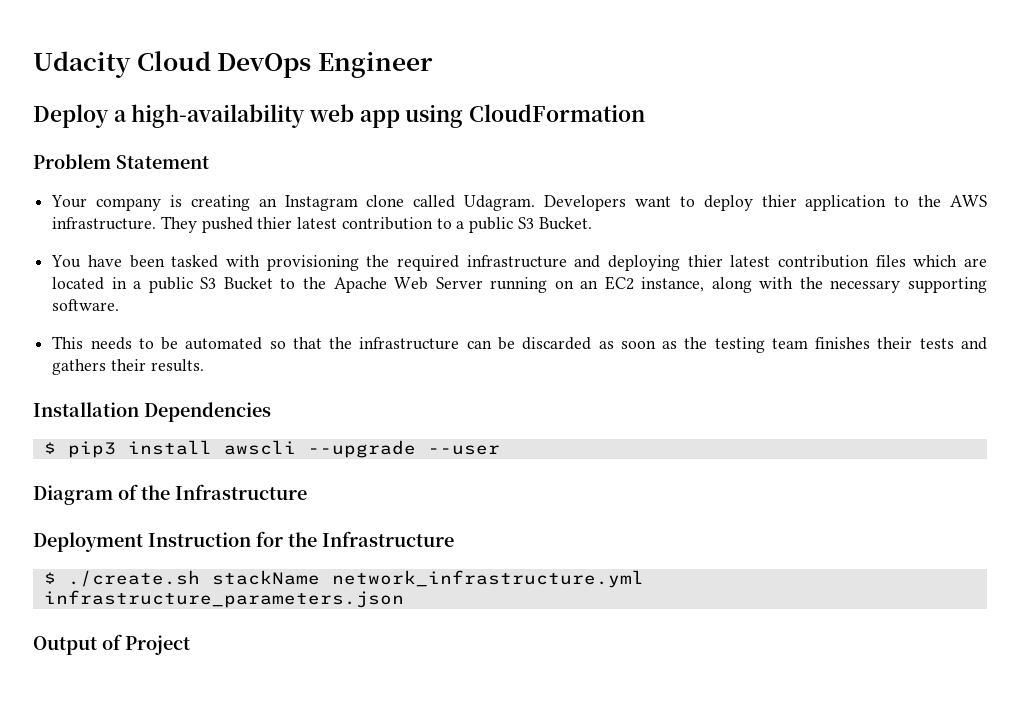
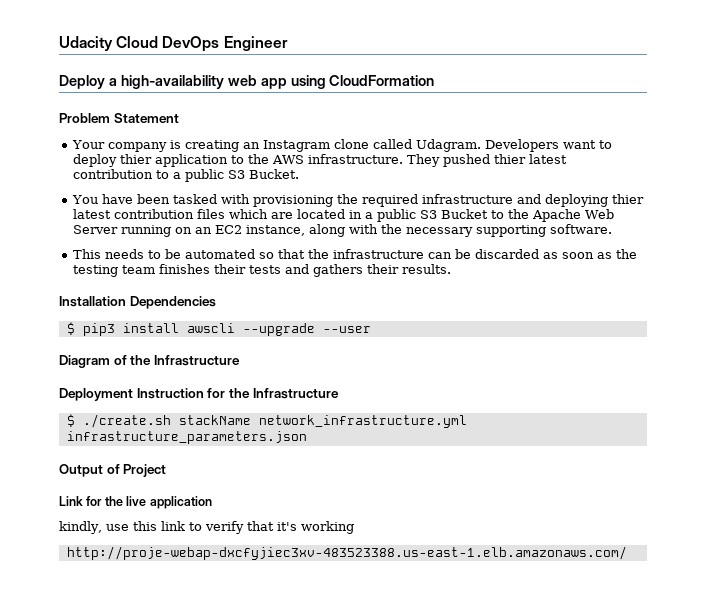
+ Link for the live application
+ kindly, use this link to verify that it's working
+ http://proje-webap-dxcfyjiec3xv-483523388.us-east-1.elb.amazonaws.com/

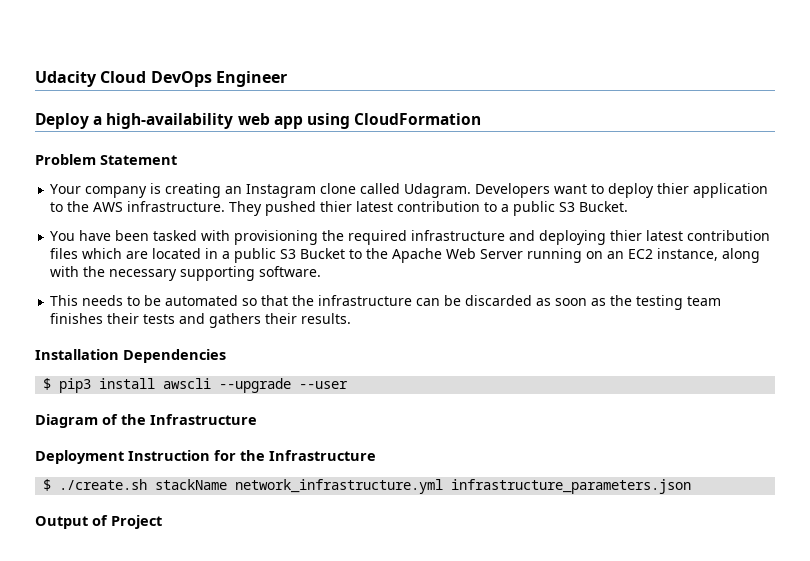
- Link for the live application
- kindly, use this link to verify that it's working
- http://proje-webap-dxcfyjiec3xv-483523388.us-east-1.elb.amazonaws.com/

